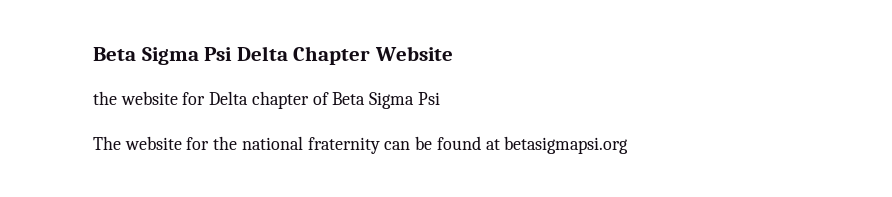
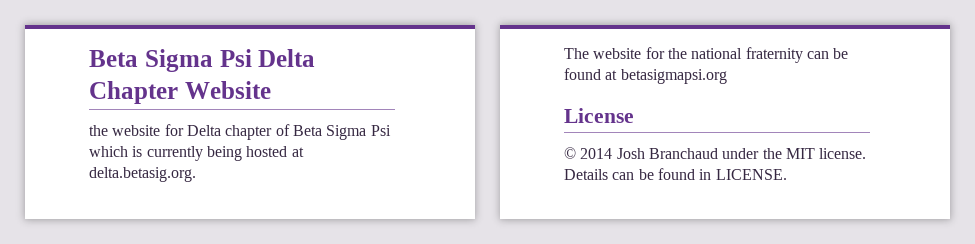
- the website for Delta chapter of Beta Sigma Psi
+ the website for Delta chapter of Beta Sigma Psi which is currently being hosted at delta.betasig.org.
+ License
+ © 2014 Josh Branchaud under the MIT license. Details can be found in LICENSE.

